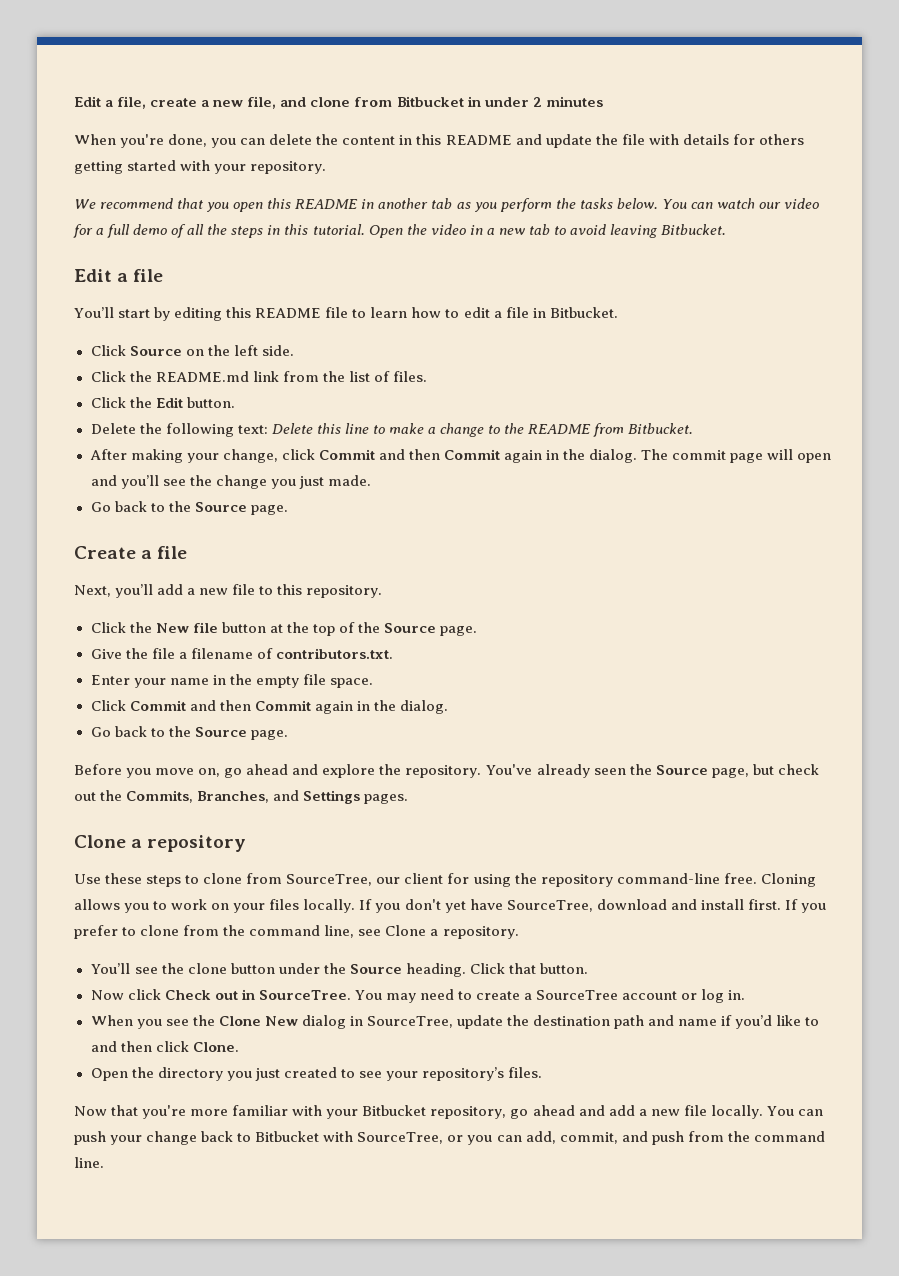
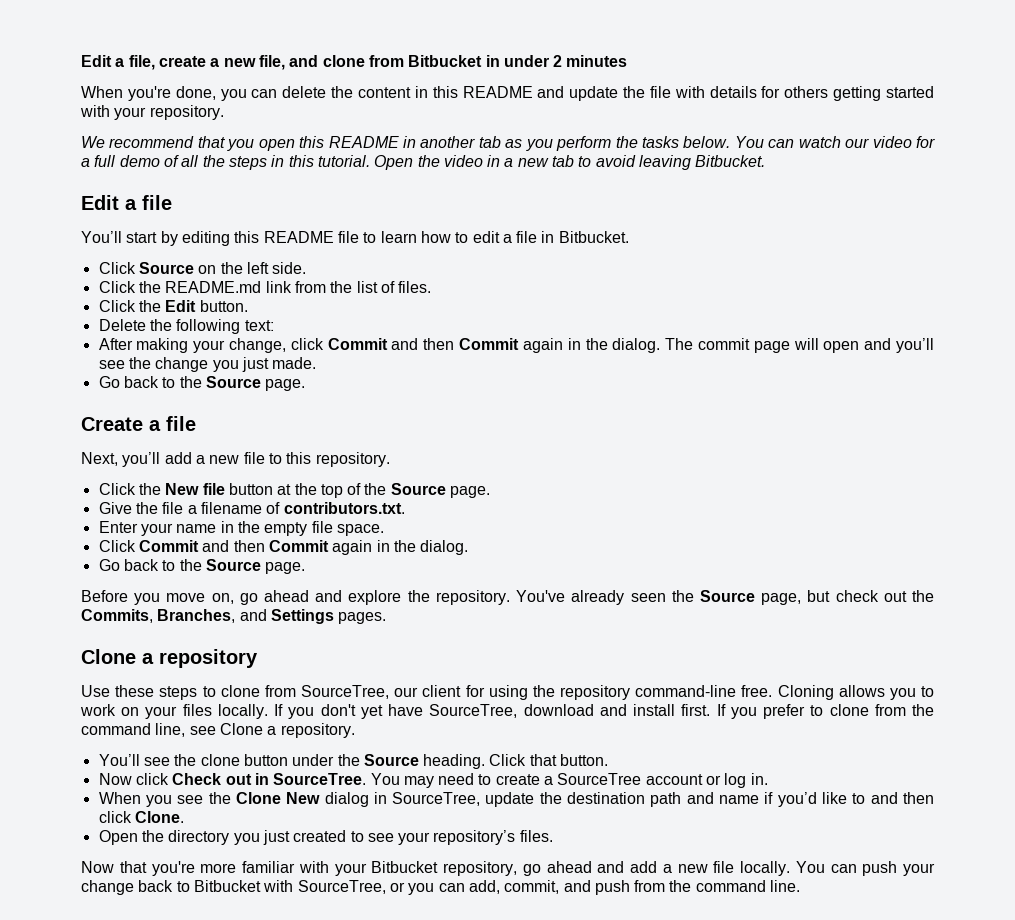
- Delete the following text: Delete this line to make a change to the README from Bitbucket.
+ Delete the following text:

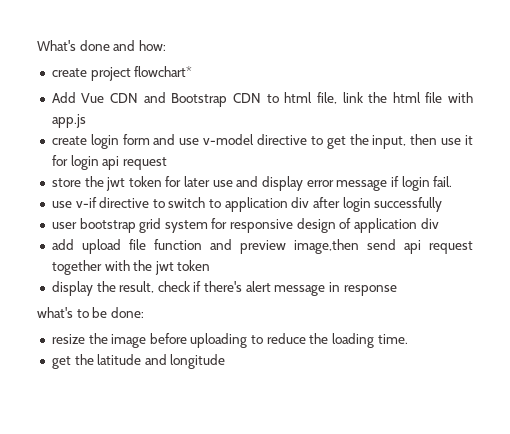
- Edit a file, create a new file, and clone from Bitbucket in under 2 minutes
- When you're done, you can delete the content in this README and update the file with details for others getting started with your repository.
- We recommend that you open this README in another tab as you perform the tasks below. You can watch our video for a full demo of all the steps in this tutorial. Open the video in a new tab to avoid leaving Bitbucket.
- Edit a file
- You’ll start by editing this README file to learn how to edit a file in Bitbucket.
- Click Source on the left side.
- Click the README.md link from the list of files.
- Click the Edit button.
- Delete the following text:
- After making your change, click Commit and then Commit again in the dialog. The commit page will open and you’ll see the change you just made.
- Go back to the Source page.
- Create a file
- Next, you’ll add a new file to this repository.
- Click the New file button at the top of the Source page.
- Give the file a filename of contributors.txt.
- Enter your name in the empty file space.
- Click Commit and then Commit again in the dialog.
- Go back to the Source page.
- Before you move on, go ahead and explore the repository. You've already seen the Source page, but check out the Commits, Branches, and Settings pages.
- Clone a repository
- Use these steps to clone from SourceTree, our client for using the repository command-line free. Cloning allows you to work on your files locally. If you don't yet have SourceTree, download and install first. If you prefer to clone from the command line, see Clone a repository.
- You’ll see the clone button under the Source heading. Click that button.
- Now click Check out in SourceTree. You may need to create a SourceTree account or log in.
- When you see the Clone New dialog in SourceTree, update the destination path and name if you’d like to and then click Clone.
- Open the directory you just created to see your repository’s files.
- Now that you're more familiar with your Bitbucket repository, go ahead and add a new file locally. You can push your change back to Bitbucket with SourceTree, or you can add, commit, and push from the command line.
+ What's done and how:
+ create project flowchart*
+ Add Vue CDN and Bootstrap CDN to html file, link the html file with app.js
+ create login form and use v-model directive to get the input, then use it for login api request
+ store the jwt token for later use and display error message if login fail.
+ use v-if directive to switch to application div after login successfully
+ user bootstrap grid system for responsive design of application div
+ add upload file function and preview image,then send api request together with the jwt token
+ display the result, check if there's alert message in response
+ what's to be done:
+ resize the image before uploading to reduce the loading time.
+ get the latitude and longitude

